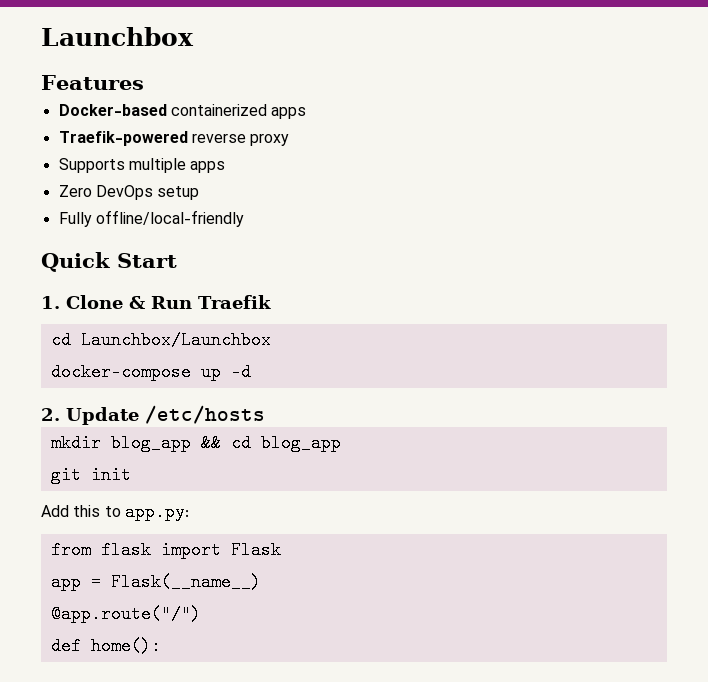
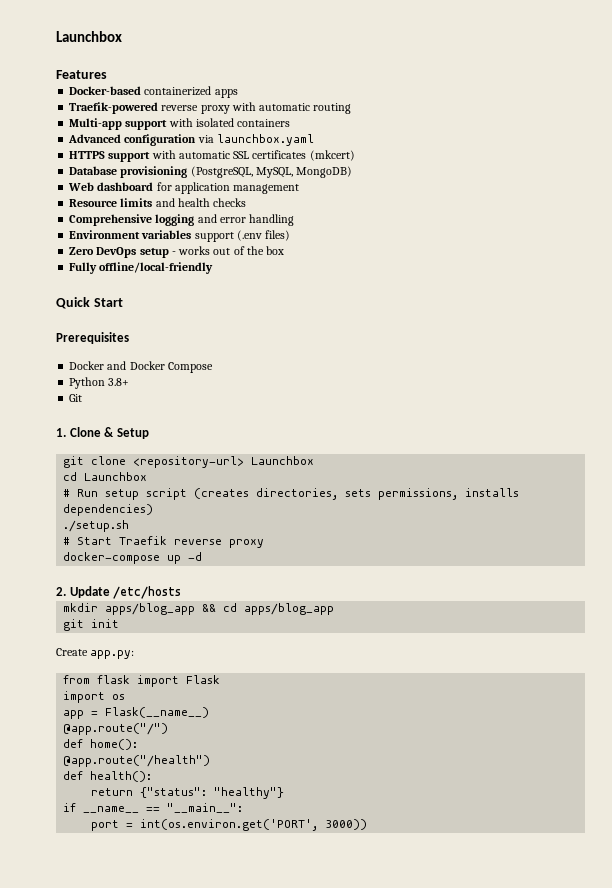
- Traefik-powered reverse proxy
- Supports multiple apps
- Zero DevOps setup
+ Traefik-powered reverse proxy with automatic routing
+ Multi-app support with isolated containers
+ Advanced configuration via launchbox.yaml
+ HTTPS support with automatic SSL certificates (mkcert)
+ Database provisioning (PostgreSQL, MySQL, MongoDB)
+ Web dashboard for application management
+ Resource limits and health checks
+ Comprehensive logging and error handling
+ Environment variables support (.env files)
+ Zero DevOps setup - works out of the box
  Fully offline/local-friendly
  Quick Start
- 1. Clone & Run Traefik
- cd Launchbox/Launchbox
+ Prerequisites
+ Docker and Docker Compose
+ Python 3.8+
+ Git
+ 1. Clone & Setup
+ git clone <repository-url> Launchbox
+ cd Launchbox
+ # Run setup script (creates directories, sets permissions, installs dependencies)
+ ./setup.sh
+ # Start Traefik reverse proxy
- mkdir blog_app && cd blog_app
+ mkdir apps/blog_app && cd apps/blog_app
- Add this to app.py:
+ Create app.py:
+ import os
+ @app.route("/health")
+ def health():
+ return {"status": "healthy"}
+ if __name__ == "__main__":
+ port = int(os.environ.get('PORT', 3000))

